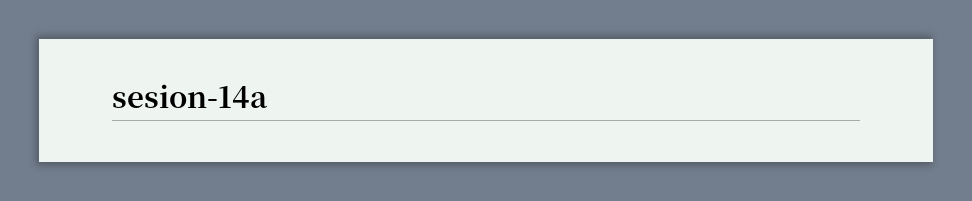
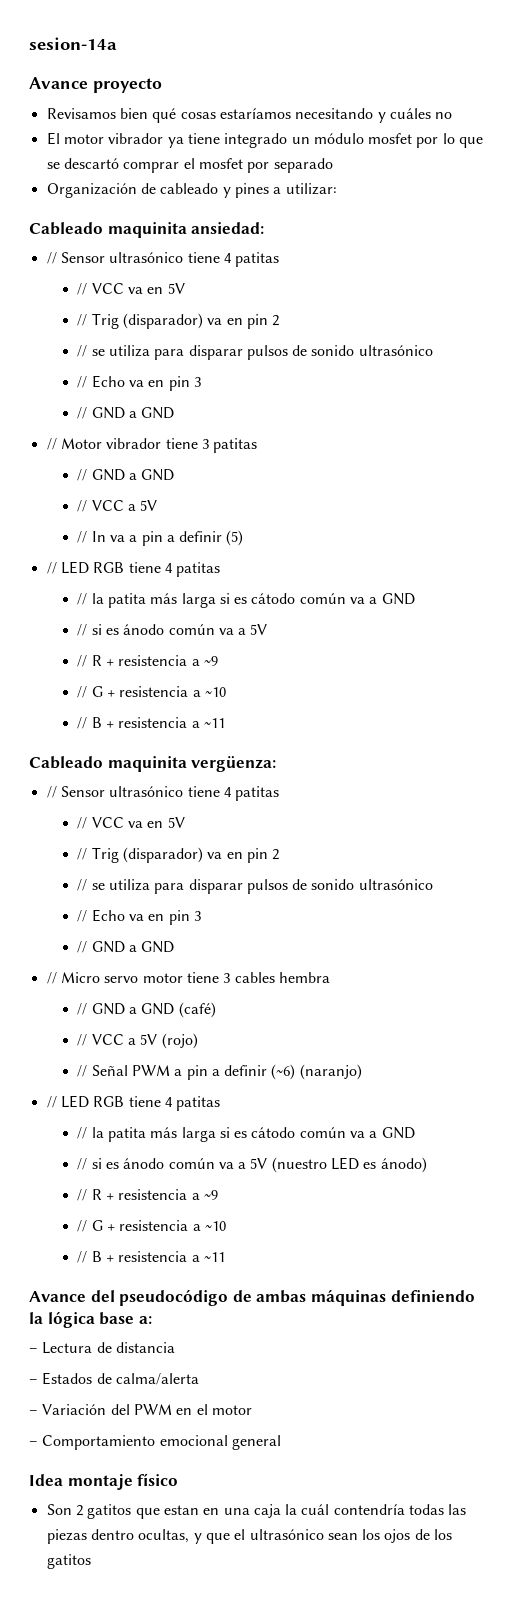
+ Avance proyecto
+ Revisamos bien qué cosas estaríamos necesitando y cuáles no
+ El motor vibrador ya tiene integrado un módulo mosfet por lo que se descartó comprar el mosfet por separado
+ Organización de cableado y pines a utilizar:
+ Cableado maquinita ansiedad:
+ // Sensor ultrasónico tiene 4 patitas
+ // VCC va en 5V
+ // Trig (disparador) va en pin 2
+ // se utiliza para disparar pulsos de sonido ultrasónico
+ // Echo va en pin 3
+ // GND a GND
+ // Motor vibrador tiene 3 patitas
+ // GND a GND
+ // VCC a 5V
+ // In va a pin a definir (5)
+ // LED RGB tiene 4 patitas
+ // la patita más larga si es cátodo común va a GND
+ // si es ánodo común va a 5V
+ // R + resistencia a ~9
+ // G + resistencia a ~10
+ // B + resistencia a ~11
+ Cableado maquinita vergüenza:
+ // Sensor ultrasónico tiene 4 patitas
+ // VCC va en 5V
+ // Trig (disparador) va en pin 2
+ // se utiliza para disparar pulsos de sonido ultrasónico
+ // Echo va en pin 3
+ // GND a GND
+ // Micro servo motor tiene 3 cables hembra
+ // GND a GND (café)
+ // VCC a 5V (rojo)
+ // Señal PWM a pin a definir (~6) (naranjo)
+ // LED RGB tiene 4 patitas
+ // la patita más larga si es cátodo común va a GND
+ // si es ánodo común va a 5V (nuestro LED es ánodo)
+ // R + resistencia a ~9
+ // G + resistencia a ~10
+ // B + resistencia a ~11
+ Avance del pseudocódigo de ambas máquinas definiendo la lógica base a:
+ – Lectura de distancia
+ – Estados de calma/alerta
+ – Variación del PWM en el motor
+ – Comportamiento emocional general
+ Idea montaje físico
+ Son 2 gatitos que estan en una caja la cuál contendría todas las piezas dentro ocultas, y que el ultrasónico sean los ojos de los gatitos

